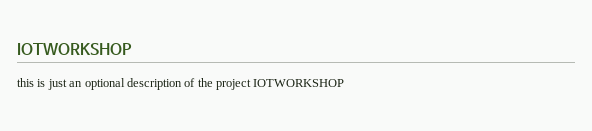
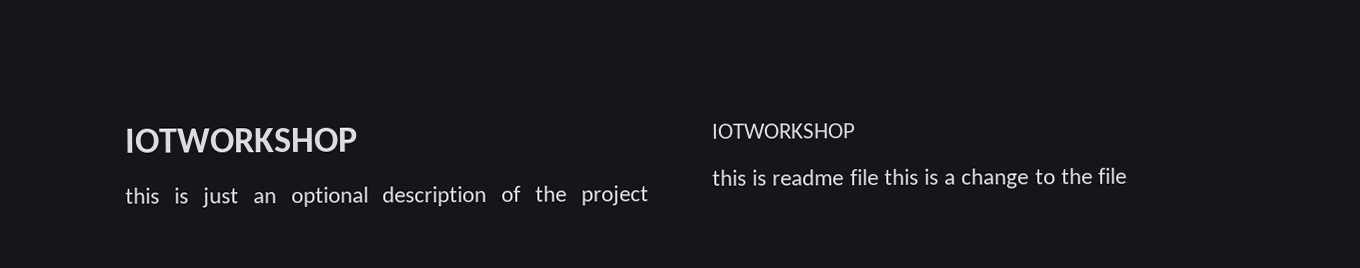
+ this is readme file this is a change to the file

